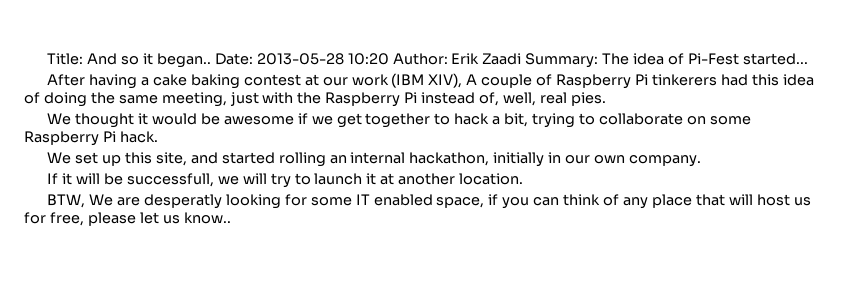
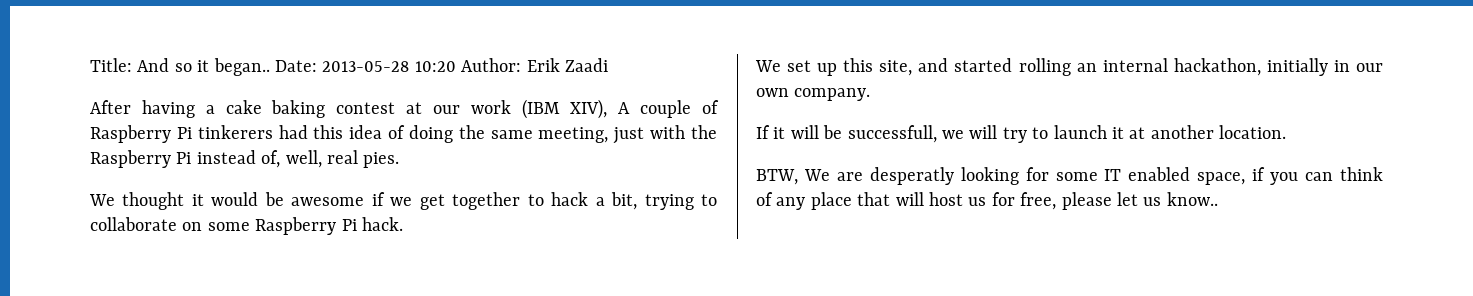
- Date: 2013-05-28 10:20 Author: Erik Zaadi Summary: The idea of Pi-Fest started...
+ Date: 2013-05-28 10:20 Author: Erik Zaadi

